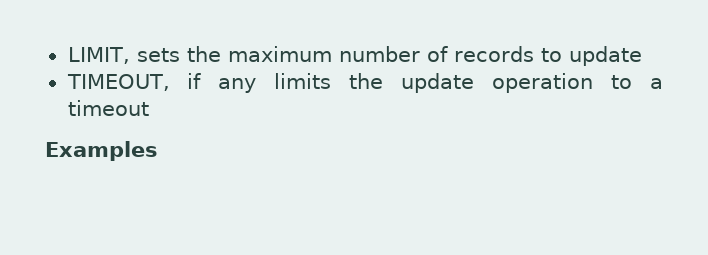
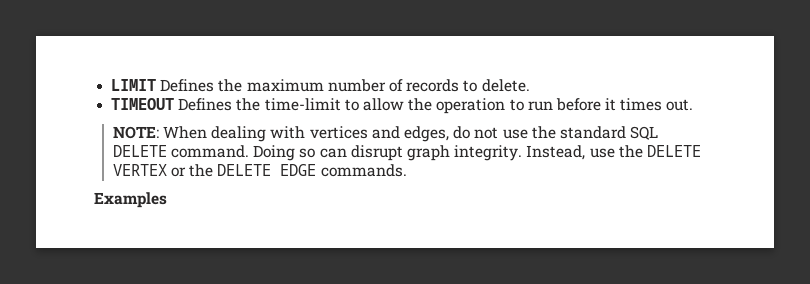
- LIMIT, sets the maximum number of records to update
- TIMEOUT, if any limits the update operation to a timeout
+ LIMIT Defines the maximum number of records to delete.
+ TIMEOUT Defines the time-limit to allow the operation to run before it times out.
+ NOTE: When dealing with vertices and edges, do not use the standard SQL DELETE command. Doing so can disrupt graph integrity. Instead, use the DELETE VERTEX or the DELETE EDGE commands.

